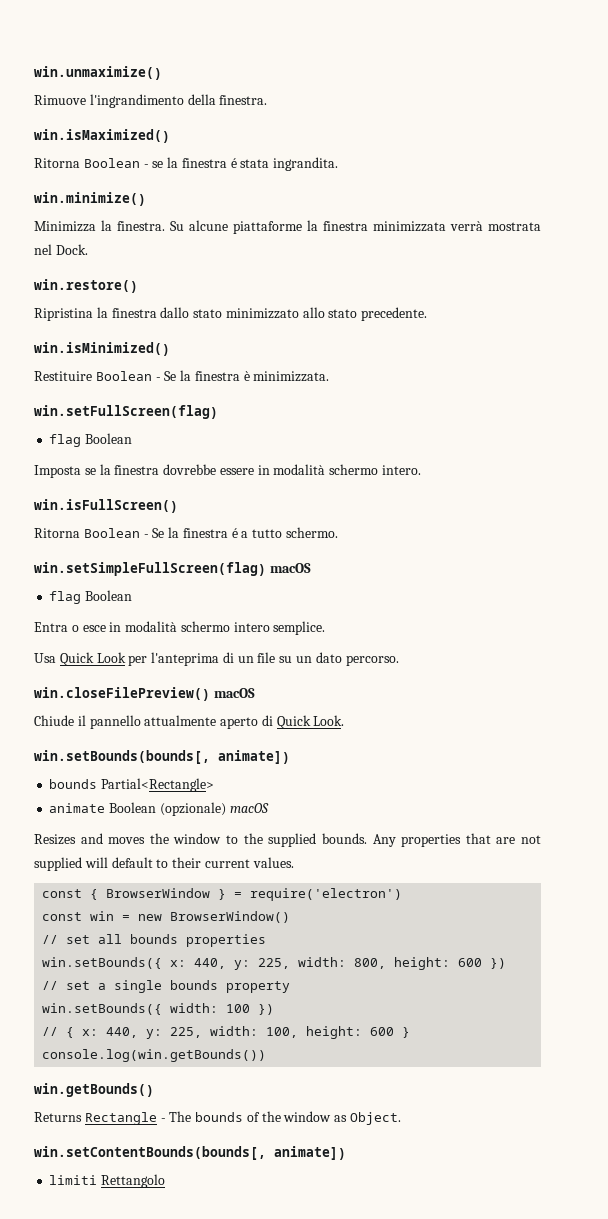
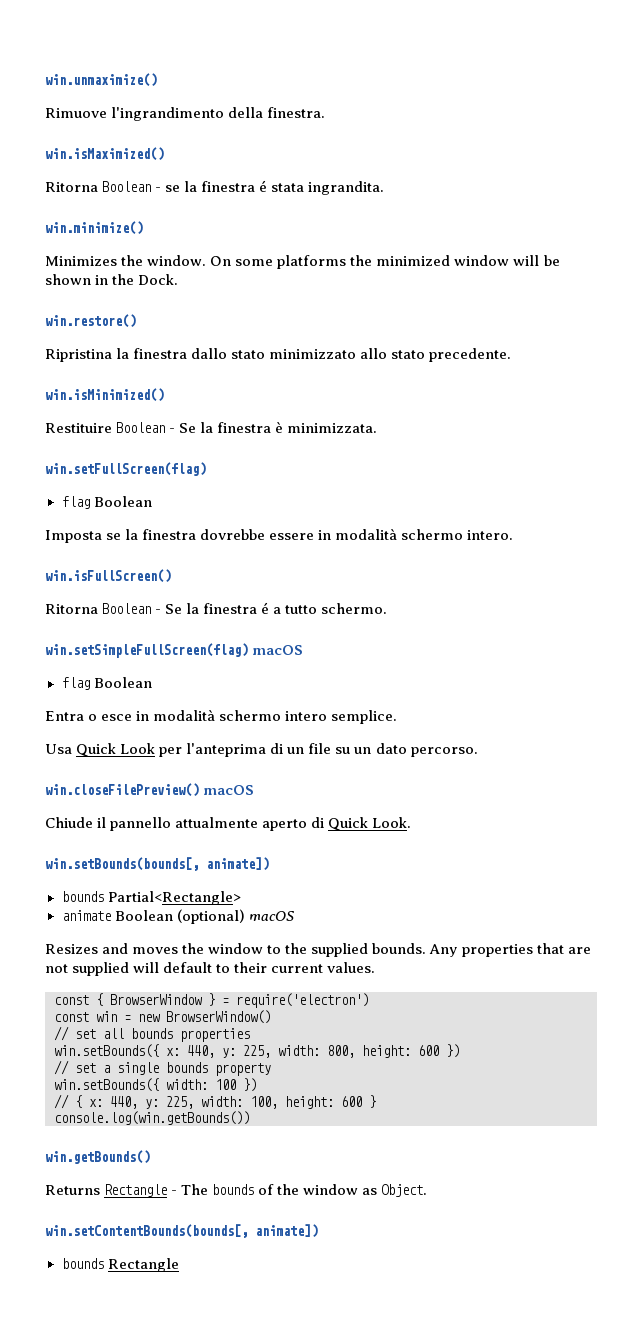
- Minimizza la finestra. Su alcune piattaforme la finestra minimizzata verrà mostrata nel Dock.
+ Minimizes the window. On some platforms the minimized window will be shown in the Dock.
- animate Boolean (opzionale) macOS
+ animate Boolean (optional) macOS
- limiti Rettangolo
+ bounds Rectangle

